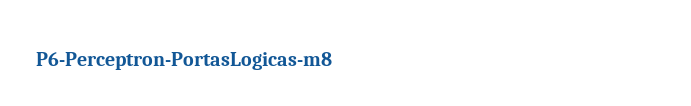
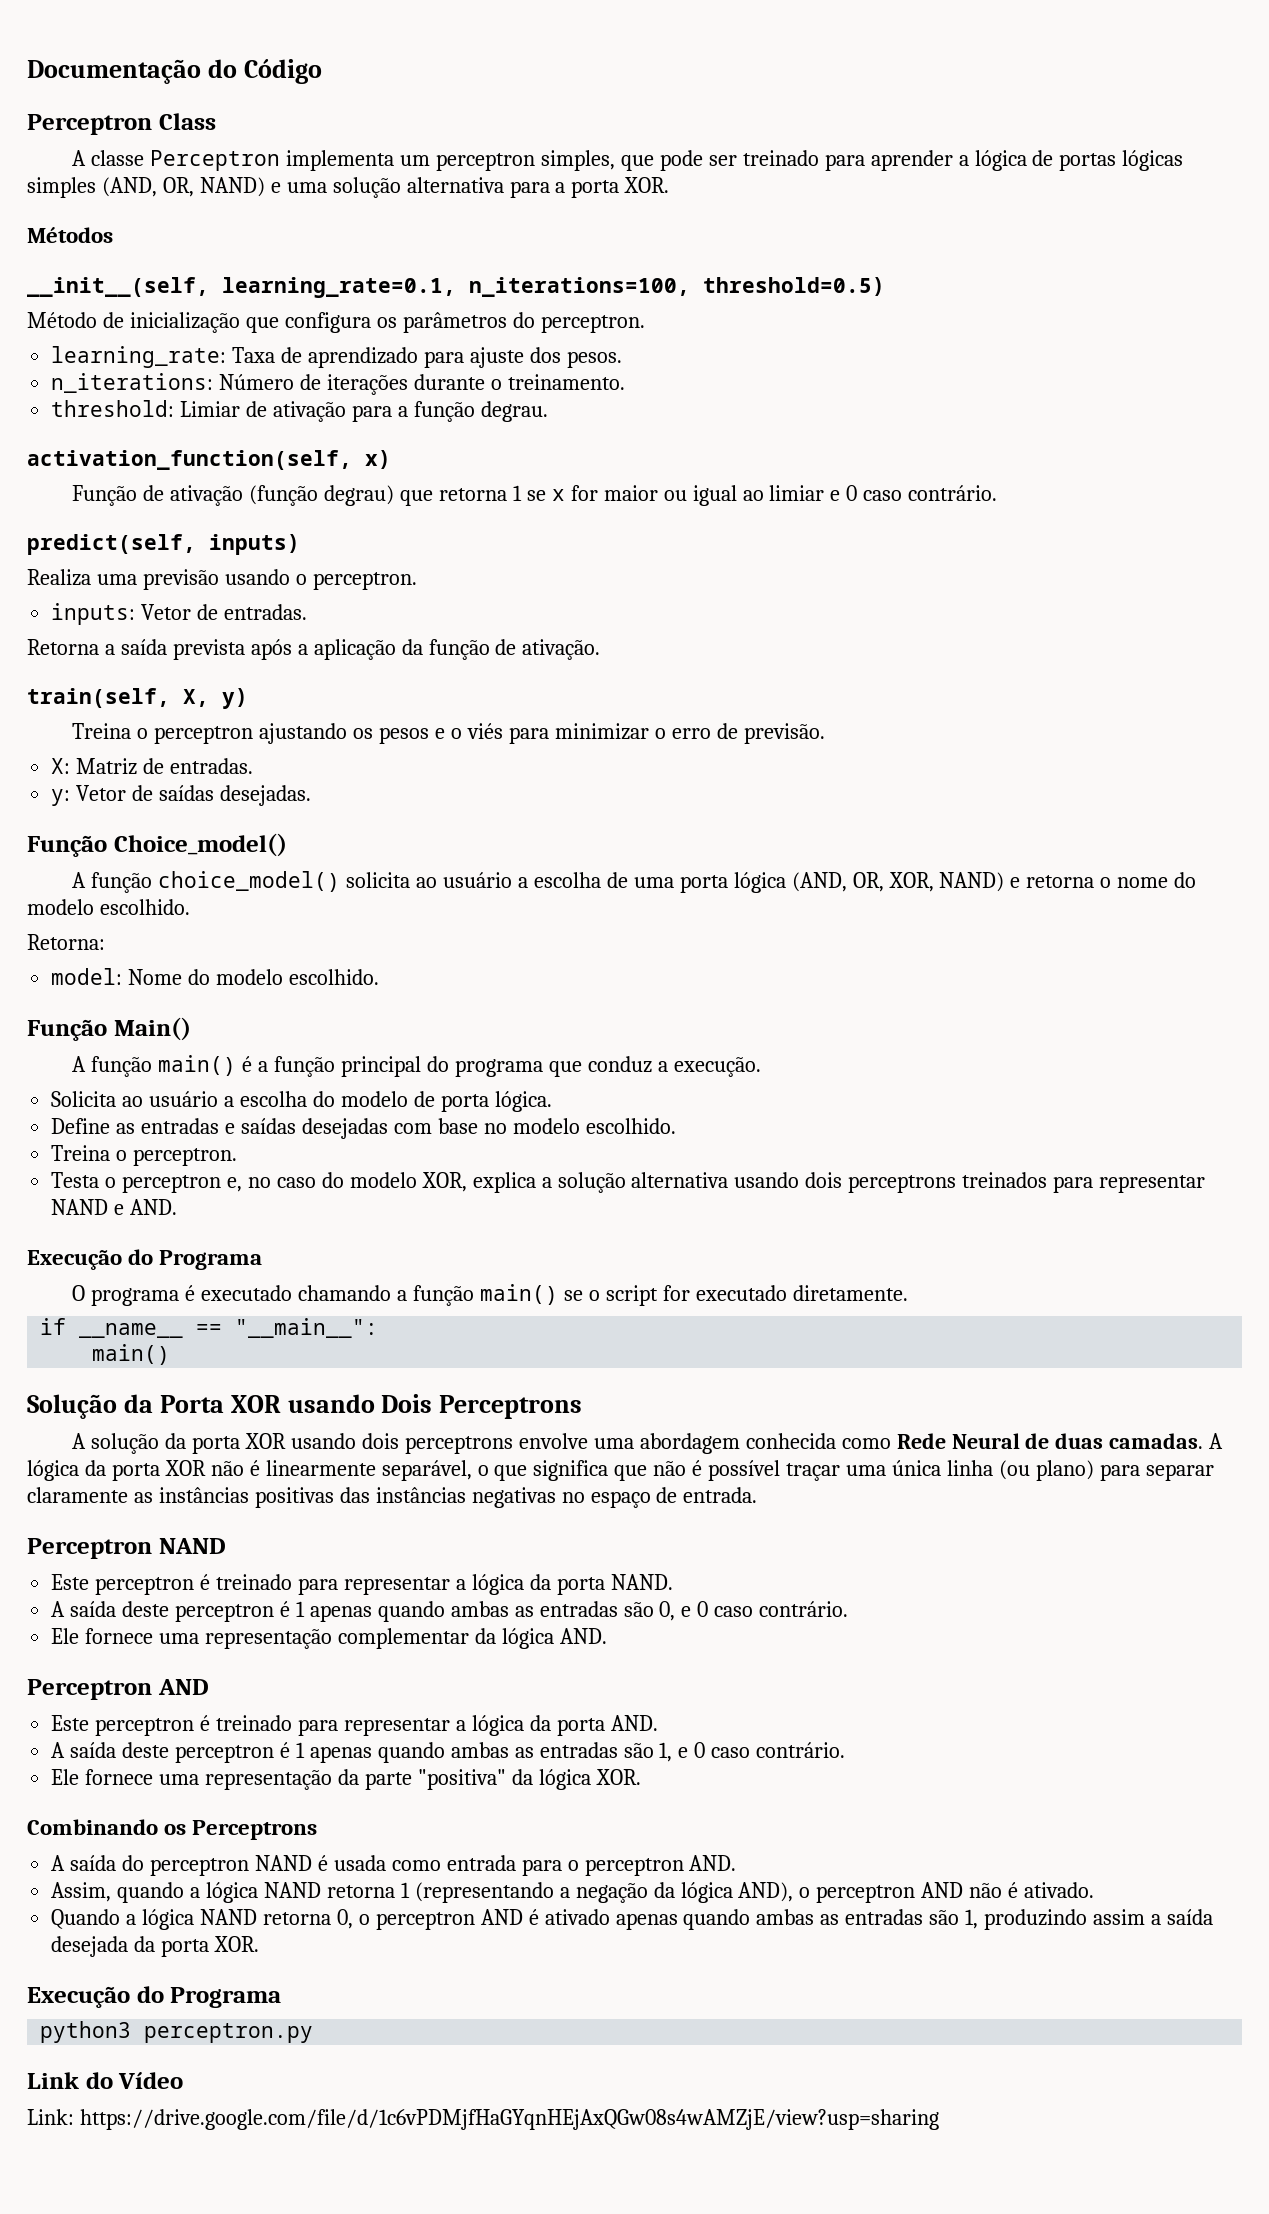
- P6-Perceptron-PortasLogicas-m8
+ Documentação do Código
+ Perceptron Class
+ A classe Perceptron implementa um perceptron simples, que pode ser treinado para aprender a lógica de portas lógicas simples (AND, OR, NAND) e uma solução alternativa para a porta XOR.
+ Métodos
+ __init__(self, learning_rate=0.1, n_iterations=100, threshold=0.5)
+ Método de inicialização que configura os parâmetros do perceptron.
+ learning_rate: Taxa de aprendizado para ajuste dos pesos.
+ n_iterations: Número de iterações durante o treinamento.
+ threshold: Limiar de ativação para a função degrau.
+ activation_function(self, x)
+ Função de ativação (função degrau) que retorna 1 se x for maior ou igual ao limiar e 0 caso contrário.
+ predict(self, inputs)
+ Realiza uma previsão usando o perceptron.
+ inputs: Vetor de entradas.
+ Retorna a saída prevista após a aplicação da função de ativação.
+ train(self, X, y)
+ Treina o perceptron ajustando os pesos e o viés para minimizar o erro de previsão.
+ X: Matriz de entradas.
+ y: Vetor de saídas desejadas.
+ Função Choice_model()
+ A função choice_model() solicita ao usuário a escolha de uma porta lógica (AND, OR, XOR, NAND) e retorna o nome do modelo escolhido.
+ Retorna:
+ model: Nome do modelo escolhido.
+ Função Main()
+ A função main() é a função principal do programa que conduz a execução.
+ Solicita ao usuário a escolha do modelo de porta lógica.
+ Define as entradas e saídas desejadas com base no modelo escolhido.
+ Treina o perceptron.
+ Testa o perceptron e, no caso do modelo XOR, explica a solução alternativa usando dois perceptrons treinados para representar NAND e AND.
+ Execução do Programa
+ O programa é executado chamando a função main() se o script for executado diretamente.
+ if __name__ == "__main__":
+ main()
+ Solução da Porta XOR usando Dois Perceptrons
+ A solução da porta XOR usando dois perceptrons envolve uma abordagem conhecida como Rede Neural de duas camadas. A lógica da porta XOR não é linearmente separável, o que significa que não é possível traçar uma única linha (ou plano) para separar claramente as instâncias positivas das instâncias negativas no espaço de entrada.
+ Perceptron NAND
+ Este perceptron é treinado para representar a lógica da porta NAND.
+ A saída deste perceptron é 1 apenas quando ambas as entradas são 0, e 0 caso contrário.
+ Ele fornece uma representação complementar da lógica AND.
+ Perceptron AND
+ Este perceptron é treinado para representar a lógica da porta AND.
+ A saída deste perceptron é 1 apenas quando ambas as entradas são 1, e 0 caso contrário.
+ Ele fornece uma representação da parte "positiva" da lógica XOR.
+ Combinando os Perceptrons
+ A saída do perceptron NAND é usada como entrada para o perceptron AND.
+ Assim, quando a lógica NAND retorna 1 (representando a negação da lógica AND), o perceptron AND não é ativado.
+ Quando a lógica NAND retorna 0, o perceptron AND é ativado apenas quando ambas as entradas são 1, produzindo assim a saída desejada da porta XOR.
+ Execução do Programa
+ python3 perceptron.py
+ Link do Vídeo
+ Link: https://drive.google.com/file/d/1c6vPDMjfHaGYqnHEjAxQGw08s4wAMZjE/view?usp=sharing

